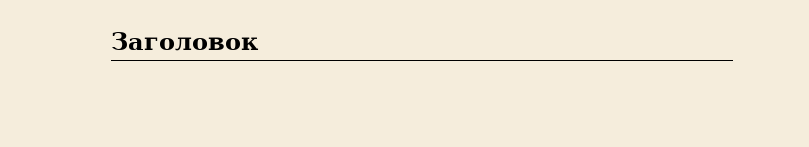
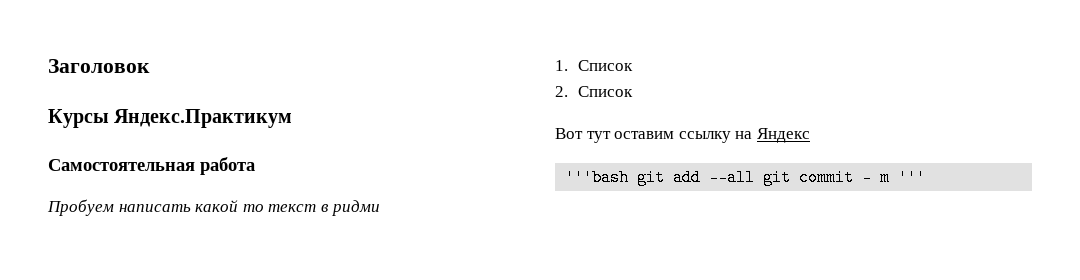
+ Курсы Яндекс.Практикум
+ Самостоятельная работа
+ Пробуем написать какой то текст в ридми
+ 1. Список
+ 2. Список
+ Вот тут оставим ссылку на Яндекс
+ '''bash git add --all git commit - m '''

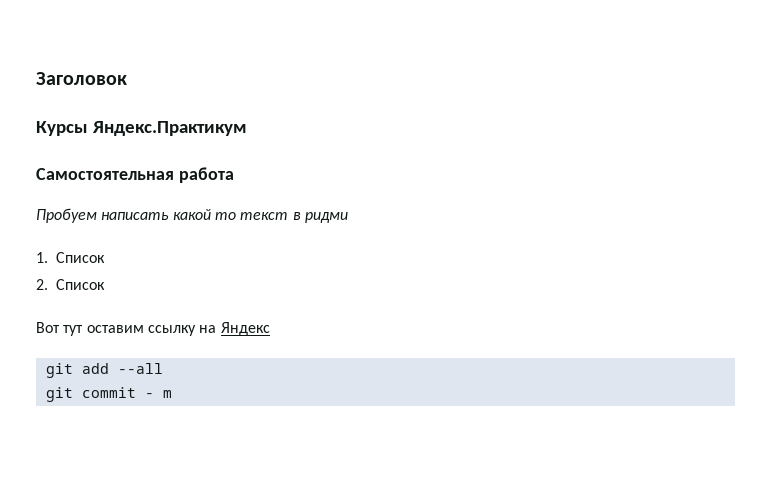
- '''bash git add --all git commit - m '''
+ git add --all
+ git commit - m

